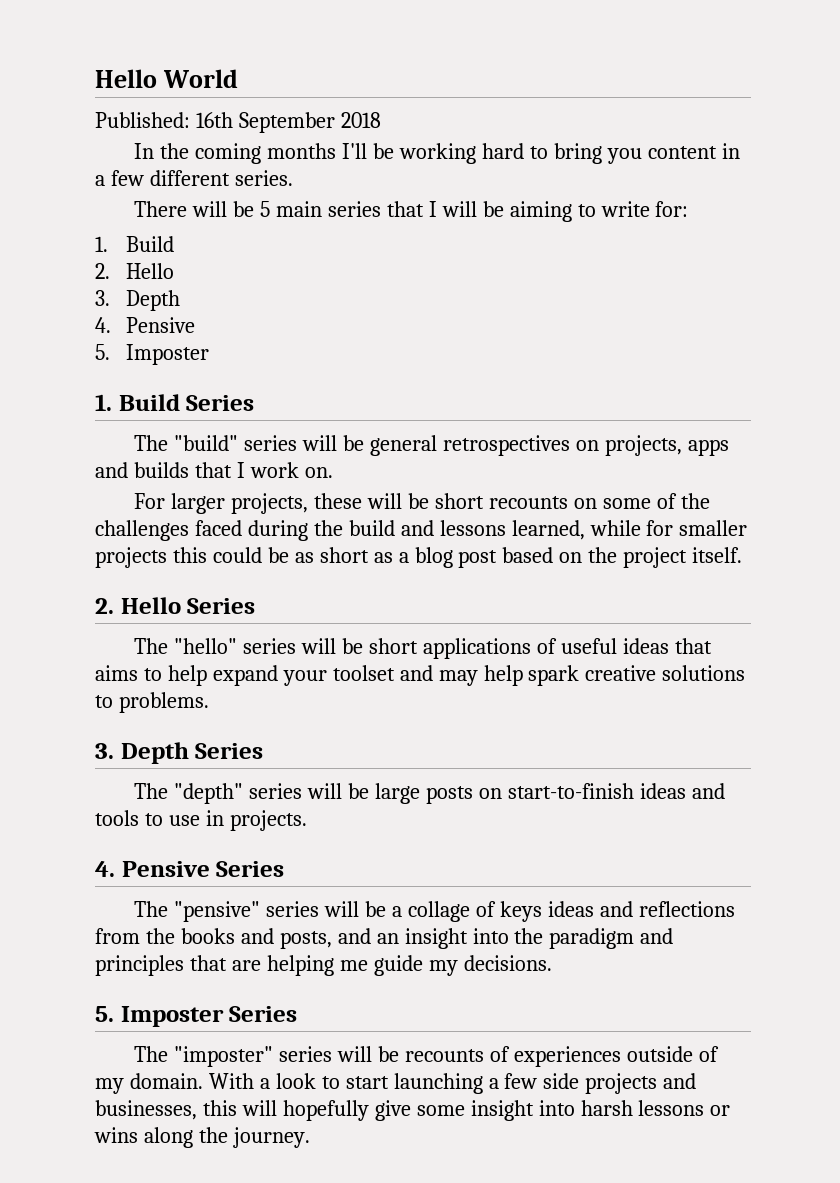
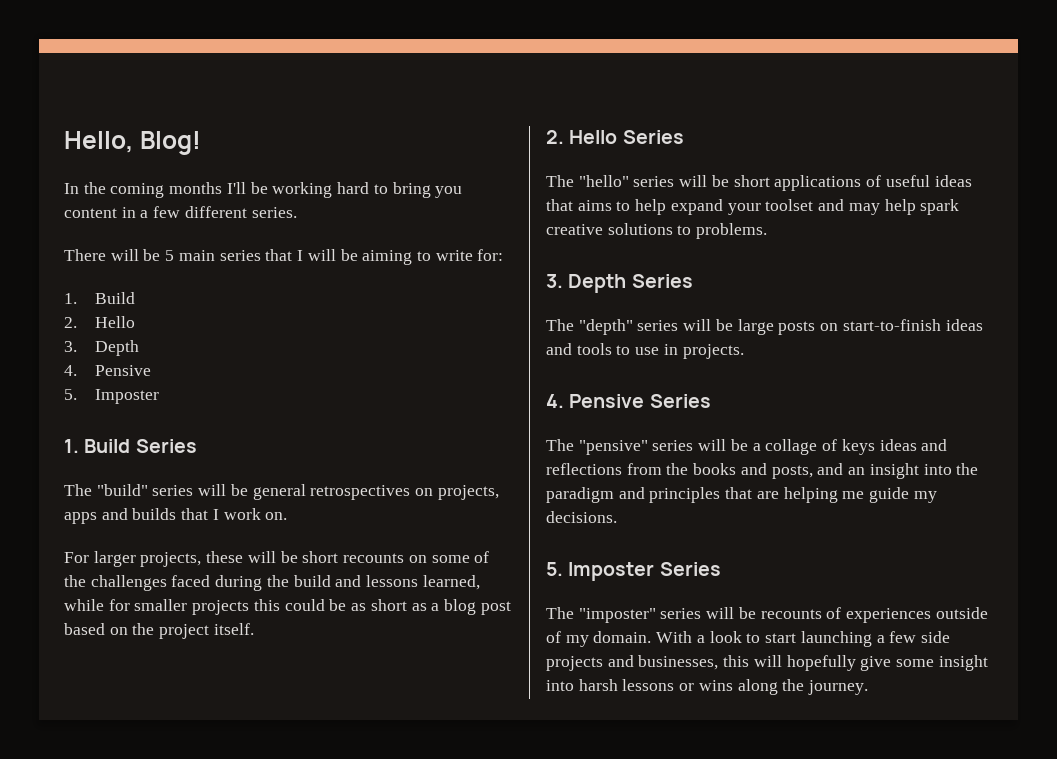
- Hello World
- Published: 16th September 2018
+ Hello, Blog!

